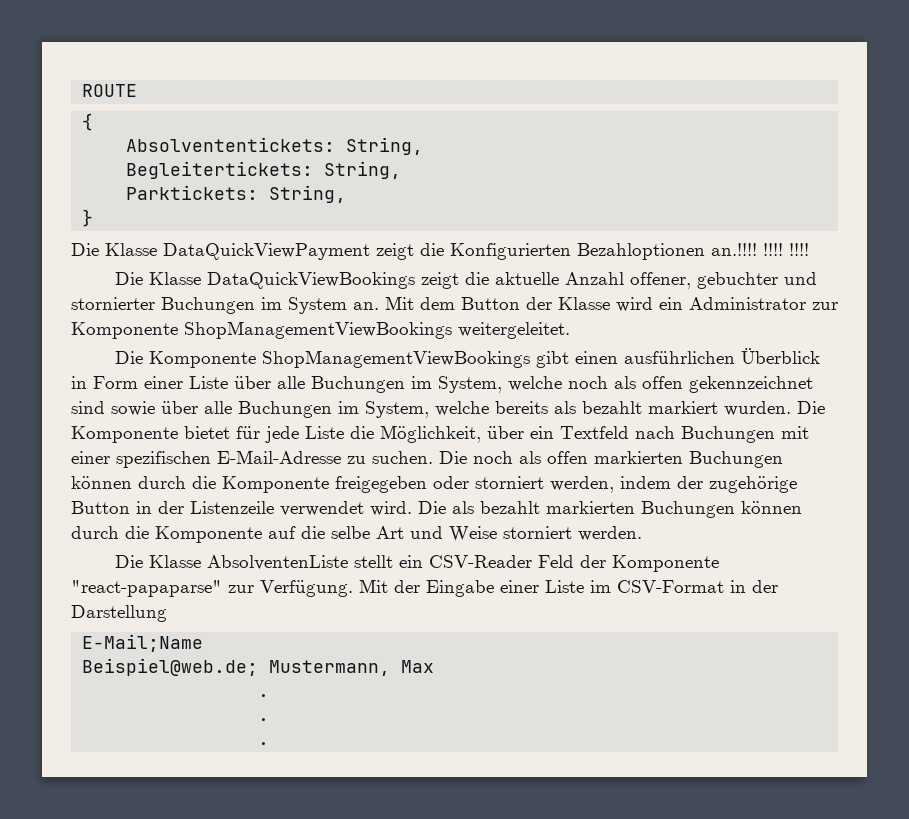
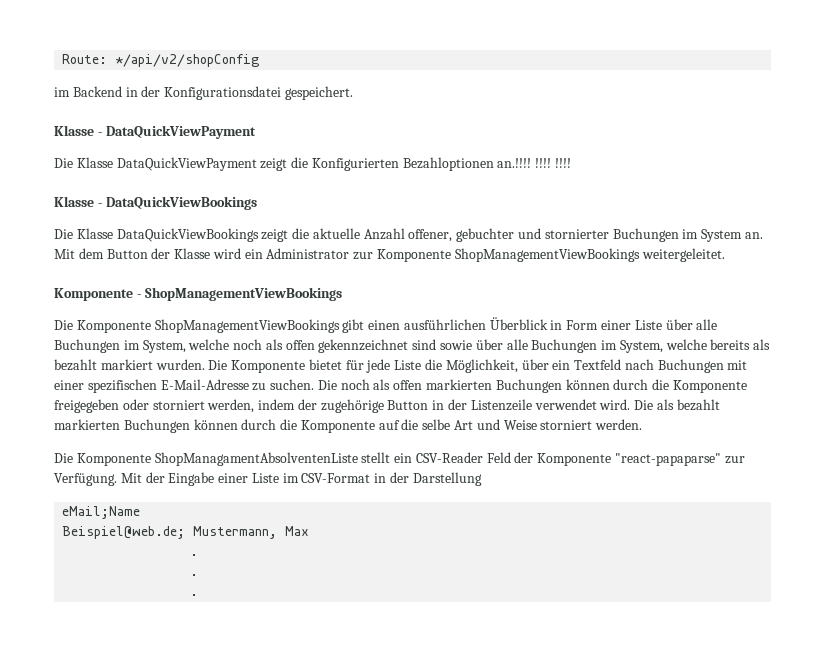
- ROUTE
- {
- Absolvententickets: String,
- Begleitertickets: String,
- Parktickets: String,
- }
+ Route: */api/v2/shopConfig
+ im Backend in der Konfigurationsdatei gespeichert.
+ Klasse - DataQuickViewPayment
+ Klasse - DataQuickViewBookings
+ Komponente - ShopManagementViewBookings
- Die Klasse AbsolventenListe stellt ein CSV-Reader Feld der Komponente "react-papaparse" zur Verfügung.
+ Die Komponente ShopManagamentAbsolventenListe stellt ein CSV-Reader Feld der Komponente "react-papaparse" zur Verfügung.
- E-Mail;Name
+ eMail;Name

